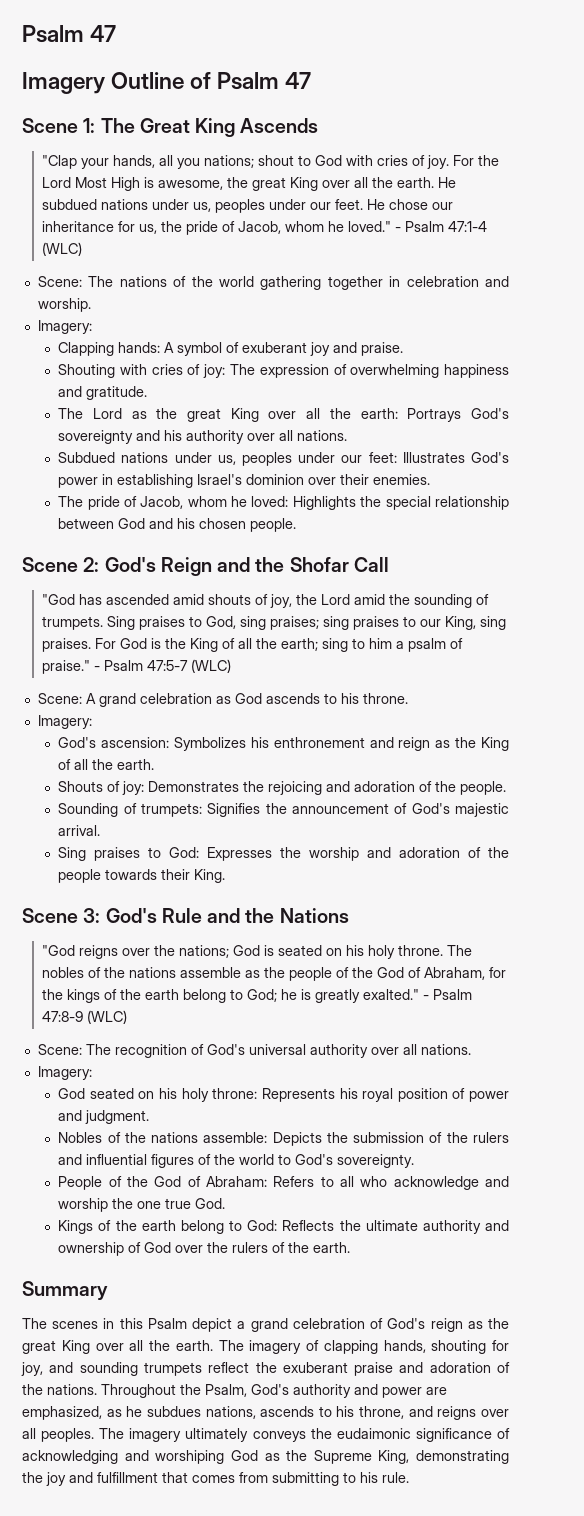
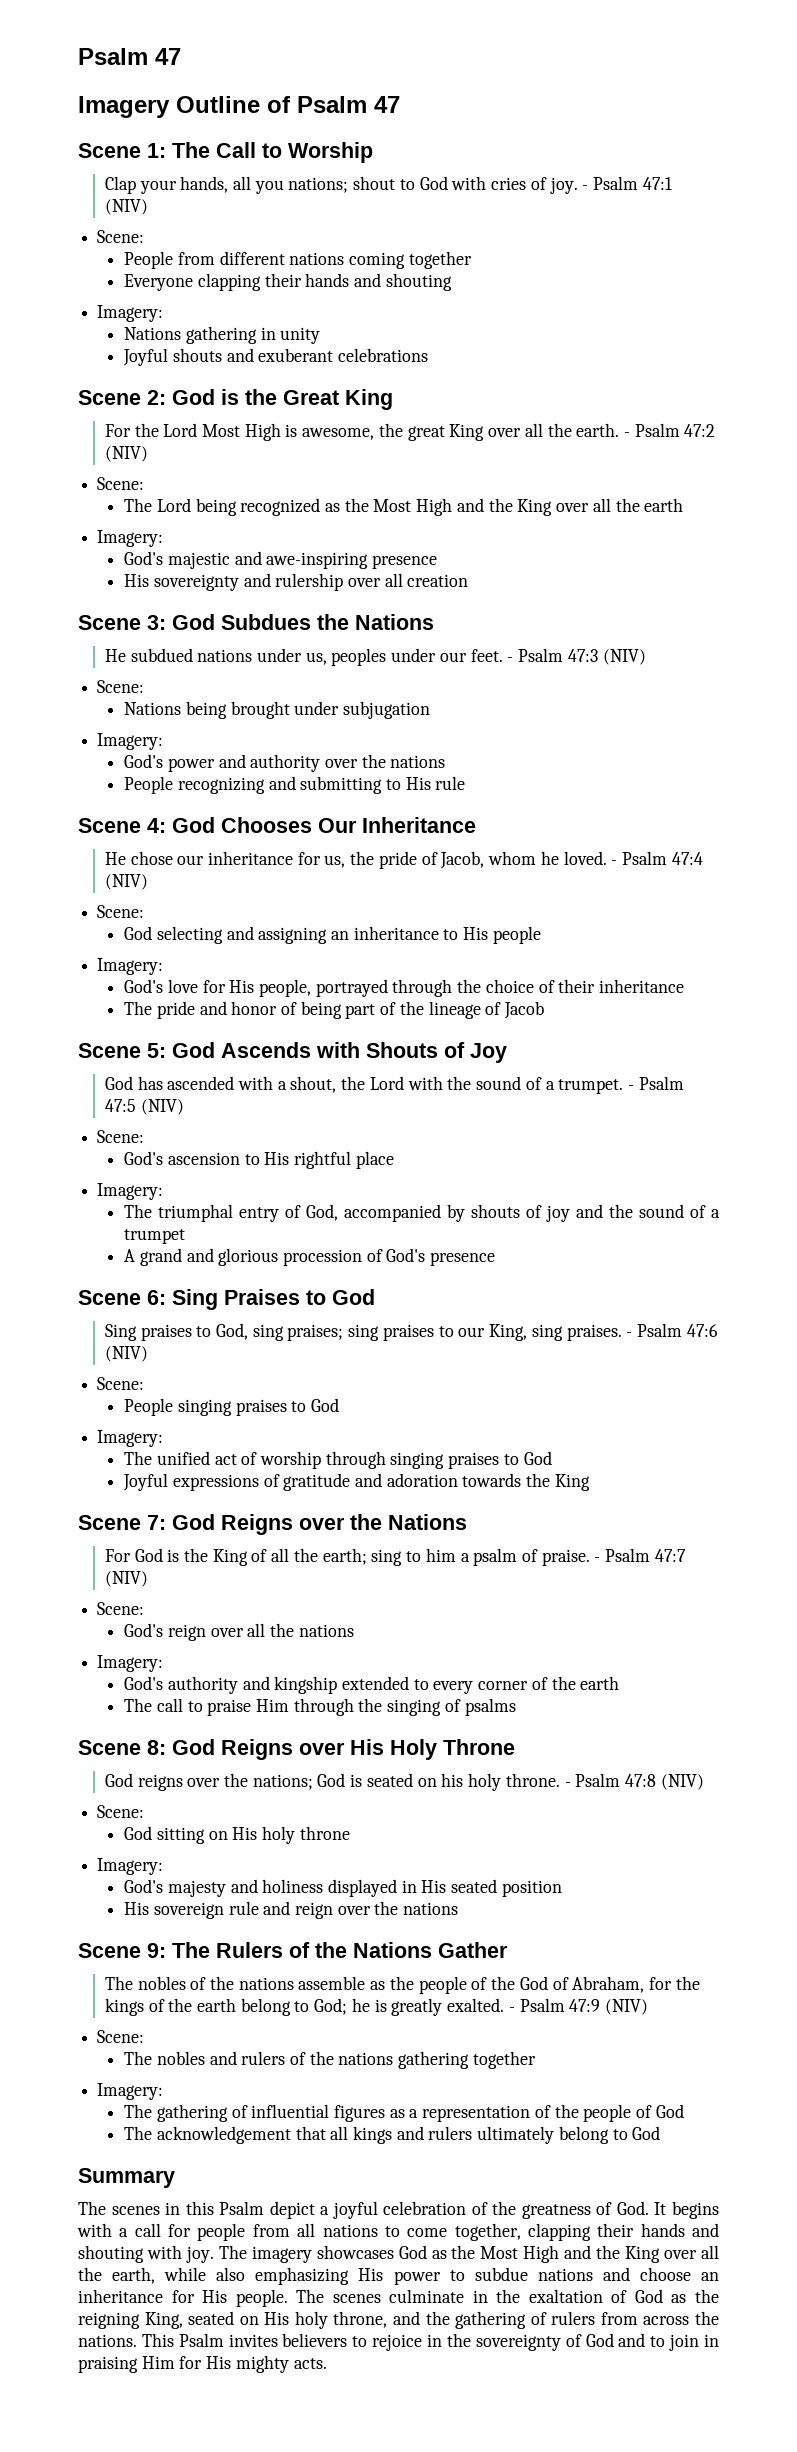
- Scene 1: The Great King Ascends
- "Clap your hands, all you nations; shout to God with cries of joy. For the Lord Most High is awesome, the great King over all the earth. He subdued nations under us, peoples under our feet. He chose our inheritance for us, the pride of Jacob, whom he loved." - Psalm 47:1-4 (WLC)
- Scene: The nations of the world gathering together in celebration and worship.
+ Scene 1: The Call to Worship
+ Clap your hands, all you nations; shout to God with cries of joy. - Psalm 47:1 (NIV)
+ Scene:
+ People from different nations coming together
+ Everyone clapping their hands and shouting
  Imagery:
- Clapping hands: A symbol of exuberant joy and praise.
- Shouting with cries of joy: The expression of overwhelming happiness and gratitude.
- The Lord as the great King over all the earth: Portrays God's sovereignty and his authority over all nations.
- Subdued nations under us, peoples under our feet: Illustrates God's power in establishing Israel's dominion over their enemies.
- The pride of Jacob, whom he loved: Highlights the special relationship between God and his chosen people.
- Scene 2: God's Reign and the Shofar Call
- "God has ascended amid shouts of joy, the Lord amid the sounding of trumpets. Sing praises to God, sing praises; sing praises to our King, sing praises. For God is the King of all the earth; sing to him a psalm of praise." - Psalm 47:5-7 (WLC)
- Scene: A grand celebration as God ascends to his throne.
+ Nations gathering in unity
+ Joyful shouts and exuberant celebrations
+ Scene 2: God is the Great King
+ For the Lord Most High is awesome, the great King over all the earth. - Psalm 47:2 (NIV)
+ Scene:
+ The Lord being recognized as the Most High and the King over all the earth
  Imagery:
- God's ascension: Symbolizes his enthronement and reign as the King of all the earth.
- Shouts of joy: Demonstrates the rejoicing and adoration of the people.
- Sounding of trumpets: Signifies the announcement of God's majestic arrival.
- Sing praises to God: Expresses the worship and adoration of the people towards their King.
- Scene 3: God's Rule and the Nations
- "God reigns over the nations; God is seated on his holy throne. The nobles of the nations assemble as the people of the God of Abraham, for the kings of the earth belong to God; he is greatly exalted." - Psalm 47:8-9 (WLC)
- Scene: The recognition of God's universal authority over all nations.
+ God's majestic and awe-inspiring presence
+ His sovereignty and rulership over all creation
+ Scene 3: God Subdues the Nations
+ He subdued nations under us, peoples under our feet. - Psalm 47:3 (NIV)
+ Scene:
+ Nations being brought under subjugation
  Imagery:
- God seated on his holy throne: Represents his royal position of power and judgment.
- Nobles of the nations assemble: Depicts the submission of the rulers and influential figures of the world to God's sovereignty.
- People of the God of Abraham: Refers to all who acknowledge and worship the one true God.
- Kings of the earth belong to God: Reflects the ultimate authority and ownership of God over the rulers of the earth.
+ God's power and authority over the nations
+ People recognizing and submitting to His rule
+ Scene 4: God Chooses Our Inheritance
+ He chose our inheritance for us, the pride of Jacob, whom he loved. - Psalm 47:4 (NIV)
+ Scene:
+ God selecting and assigning an inheritance to His people
+ Imagery:
+ God's love for His people, portrayed through the choice of their inheritance
+ The pride and honor of being part of the lineage of Jacob
+ Scene 5: God Ascends with Shouts of Joy
+ God has ascended with a shout, the Lord with the sound of a trumpet. - Psalm 47:5 (NIV)
+ Scene:
+ God's ascension to His rightful place
+ Imagery:
+ The triumphal entry of God, accompanied by shouts of joy and the sound of a trumpet
+ A grand and glorious procession of God's presence
+ Scene 6: Sing Praises to God
+ Sing praises to God, sing praises; sing praises to our King, sing praises. - Psalm 47:6 (NIV)
+ Scene:
+ People singing praises to God
+ Imagery:
+ The unified act of worship through singing praises to God
+ Joyful expressions of gratitude and adoration towards the King
+ Scene 7: God Reigns over the Nations
+ For God is the King of all the earth; sing to him a psalm of praise. - Psalm 47:7 (NIV)
+ Scene:
+ God's reign over all the nations
+ Imagery:
+ God's authority and kingship extended to every corner of the earth
+ The call to praise Him through the singing of psalms
+ Scene 8: God Reigns over His Holy Throne
+ God reigns over the nations; God is seated on his holy throne. - Psalm 47:8 (NIV)
+ Scene:
+ God sitting on His holy throne
+ Imagery:
+ God's majesty and holiness displayed in His seated position
+ His sovereign rule and reign over the nations
+ Scene 9: The Rulers of the Nations Gather
+ The nobles of the nations assemble as the people of the God of Abraham, for the kings of the earth belong to God; he is greatly exalted. - Psalm 47:9 (NIV)
+ Scene:
+ The nobles and rulers of the nations gathering together
+ Imagery:
+ The gathering of influential figures as a representation of the people of God
+ The acknowledgement that all kings and rulers ultimately belong to God
- The scenes in this Psalm depict a grand celebration of God's reign as the great King over all the earth. The imagery of clapping hands, shouting for joy, and sounding trumpets reflect the exuberant praise and adoration of the nations. Throughout the Psalm, God's authority and power are emphasized, as he subdues nations, ascends to his throne, and reigns over all peoples. The imagery ultimately conveys the eudaimonic significance of acknowledging and worshiping God as the Supreme King, demonstrating the joy and fulfillment that comes from submitting to his rule.
+ The scenes in this Psalm depict a joyful celebration of the greatness of God. It begins with a call for people from all nations to come together, clapping their hands and shouting with joy. The imagery showcases God as the Most High and the King over all the earth, while also emphasizing His power to subdue nations and choose an inheritance for His people. The scenes culminate in the exaltation of God as the reigning King, seated on His holy throne, and the gathering of rulers from across the nations. This Psalm invites believers to rejoice in the sovereignty of God and to join in praising Him for His mighty acts.

